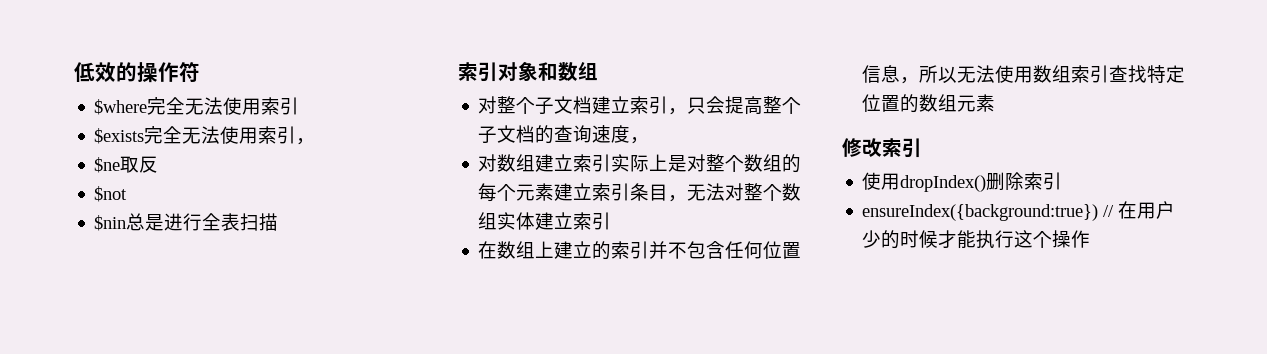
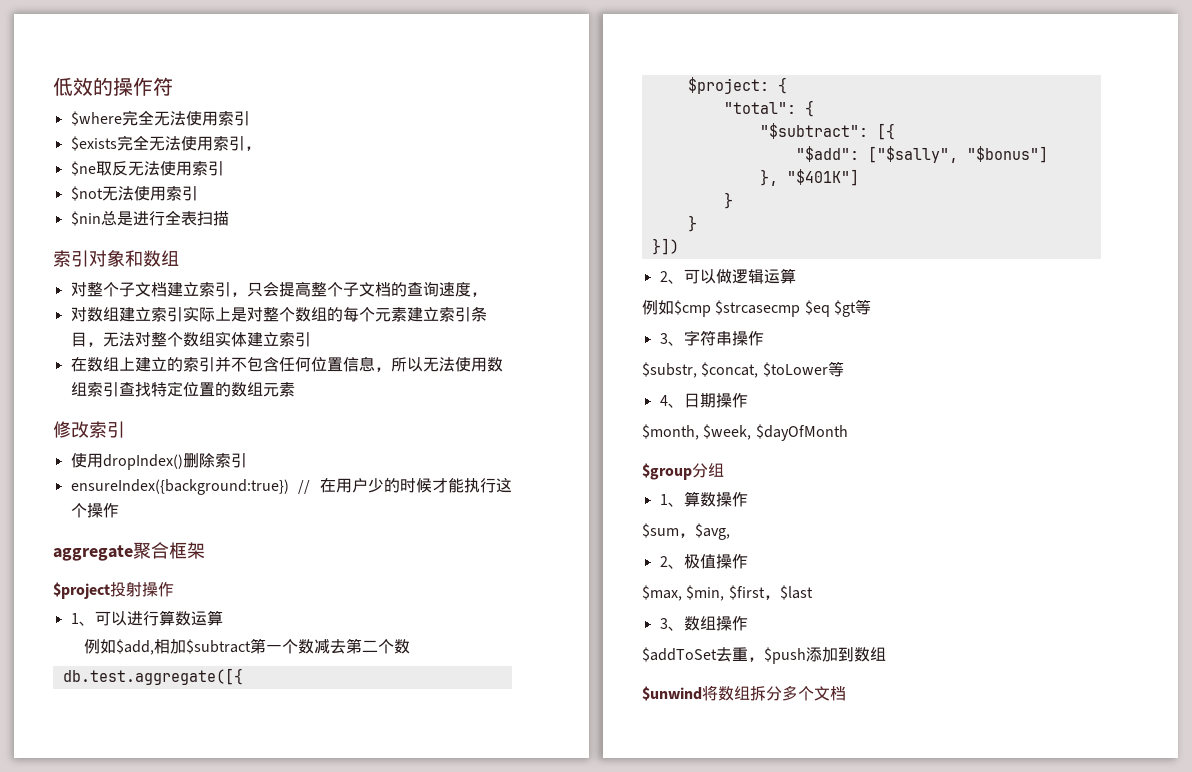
- $ne取反
- $not
+ $ne取反无法使用索引
+ $not无法使用索引
+ aggregate聚合框架
+ $project投射操作
+ 1、可以进行算数运算
+ 例如$add,相加$subtract第一个数减去第二个数
+ db.test.aggregate([{
+ $project: {
+ "total": {
+ "$subtract": [{
+ "$add": ["$sally", "$bonus"]
+ }, "$401K"]
+ }
+ }
+ }])
+ 2、可以做逻辑运算
+ 例如$cmp $strcasecmp $eq $gt等
+ 3、字符串操作
+ $substr, $concat, $toLower等
+ 4、日期操作
+ $month, $week, $dayOfMonth
+ $group分组
+ 1、算数操作
+ $sum，$avg,
+ 2、极值操作
+ $max, $min, $first，$last
+ 3、数组操作
+ $addToSet去重，$push添加到数组
+ $unwind将数组拆分多个文档

